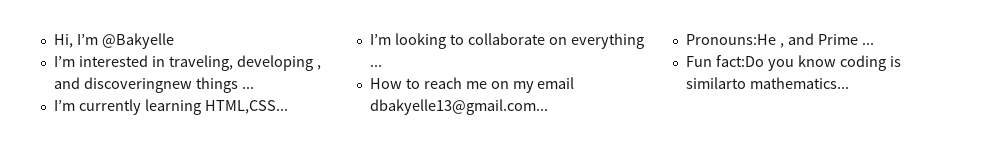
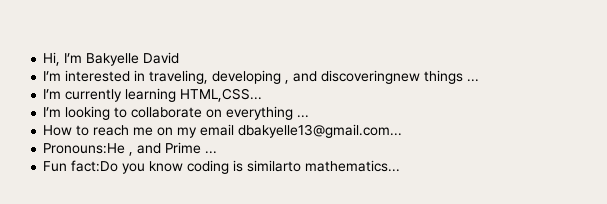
- Hi, I’m @Bakyelle
+ Hi, I’m Bakyelle David

